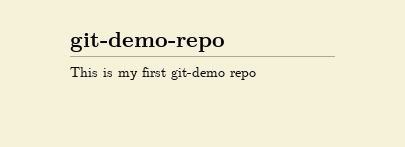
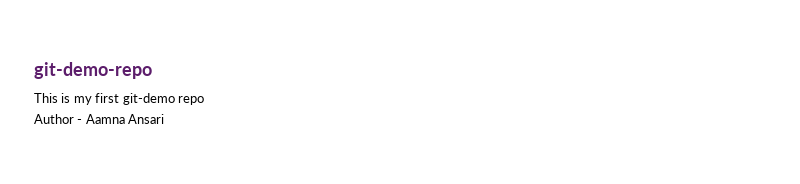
+ Author - Aamna Ansari

